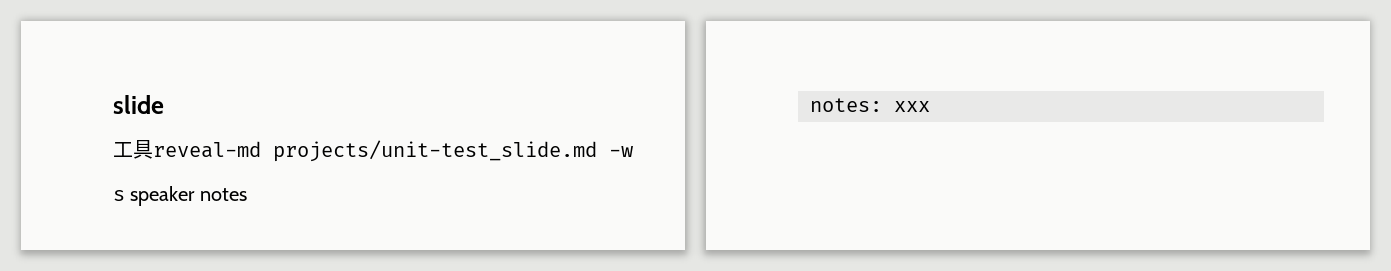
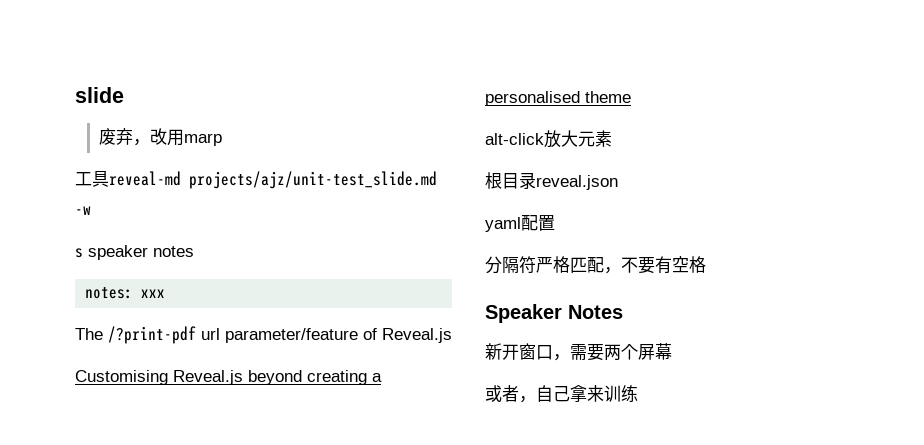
+ 废弃，改用marp
- 工具reveal-md projects/unit-test_slide.md -w
+ 工具reveal-md projects/ajz/unit-test_slide.md -w
+ The /?print-pdf url parameter/feature of Reveal.js
+ Customising Reveal.js beyond creating a personalised theme
+ alt-click放大元素
+ 根目录reveal.json
+ yaml配置
+ 分隔符严格匹配，不要有空格
+ Speaker Notes
+ 新开窗口，需要两个屏幕
+ 或者，自己拿来训练

